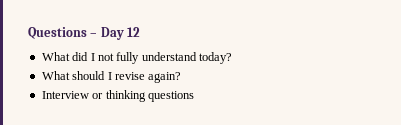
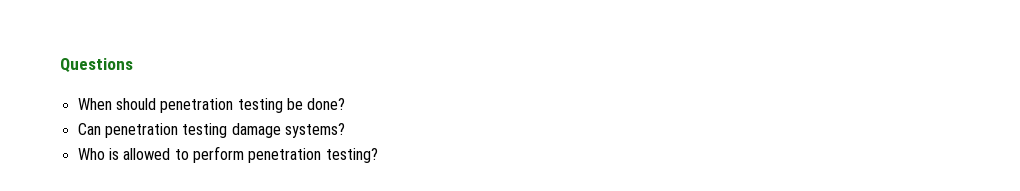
- Questions – Day 12
- What did I not fully understand today?
- What should I revise again?
- Interview or thinking questions
+ Questions
+ When should penetration testing be done?
+ Can penetration testing damage systems?
+ Who is allowed to perform penetration testing?

